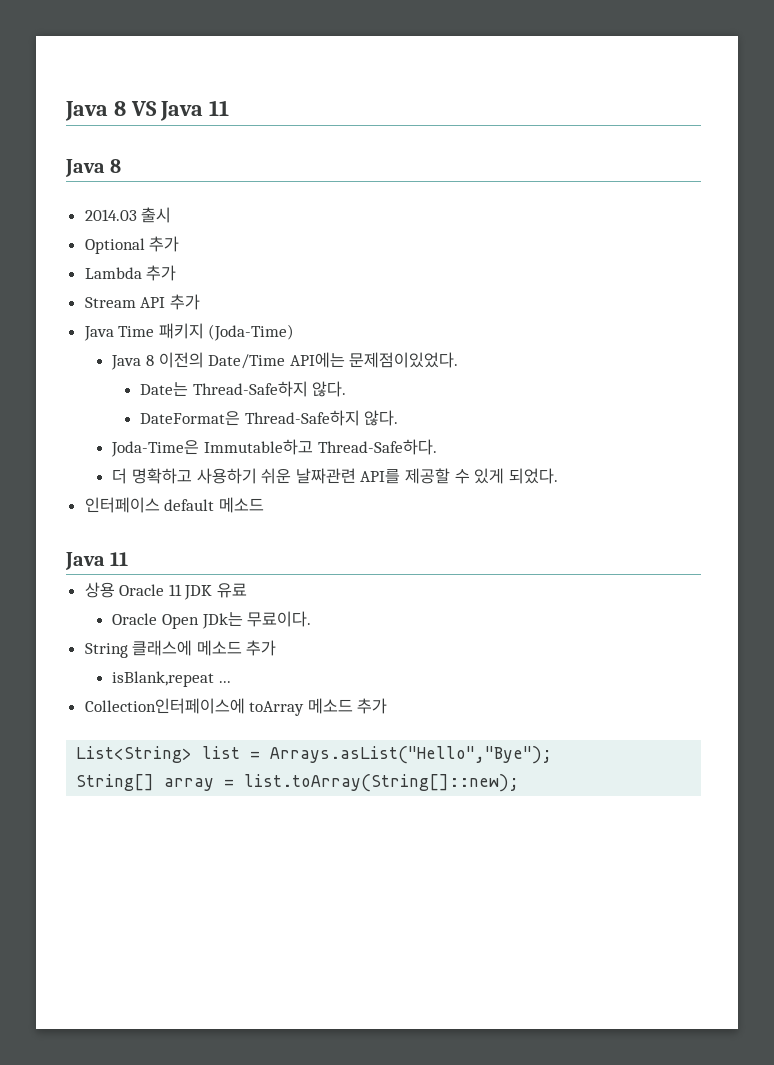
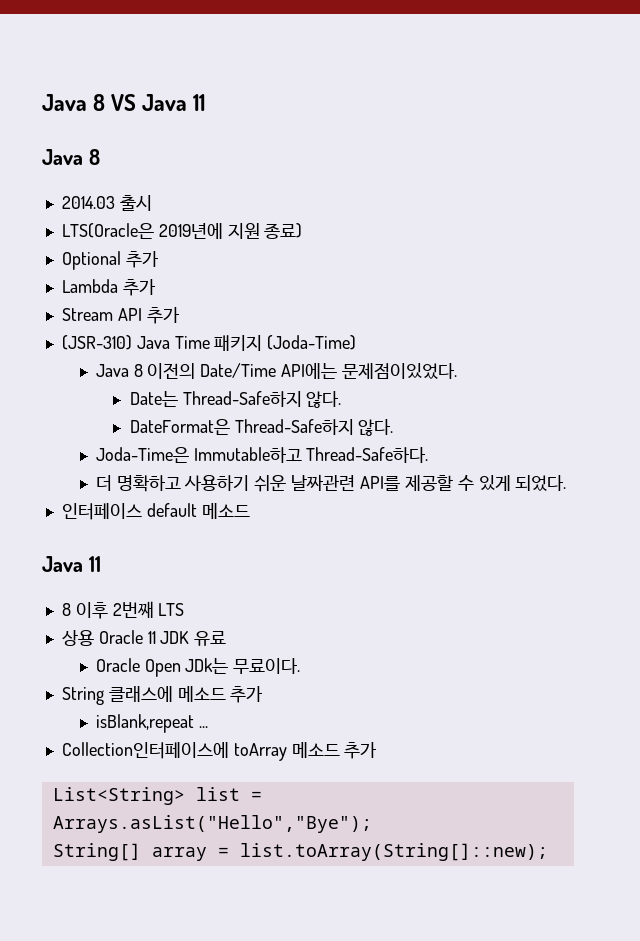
+ LTS(Oracle은 2019년에 지원 종료)
- Java Time 패키지 (Joda-Time)
+ (JSR-310) Java Time 패키지 (Joda-Time)
+ 8 이후 2번째 LTS

